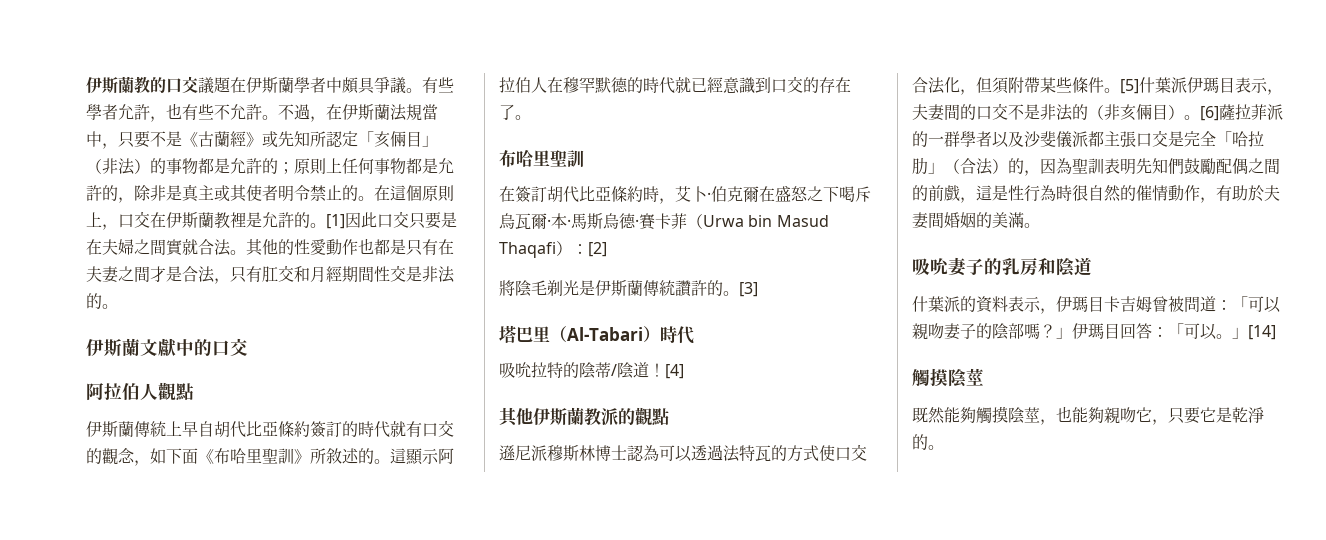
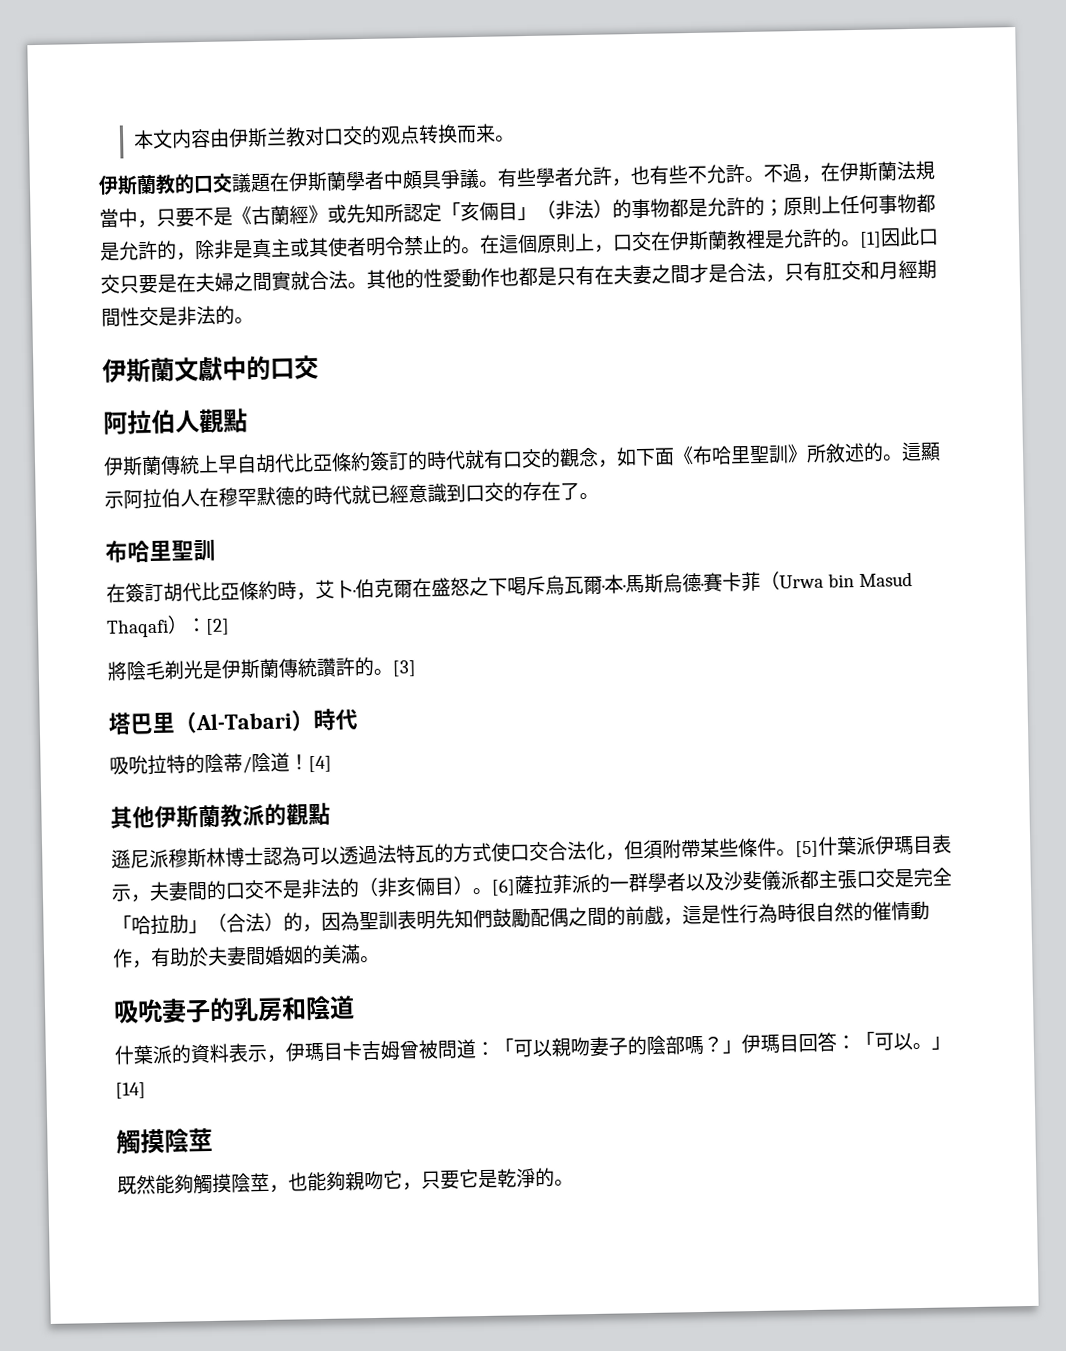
+ 本文内容由伊斯兰教对口交的观点转换而来。

